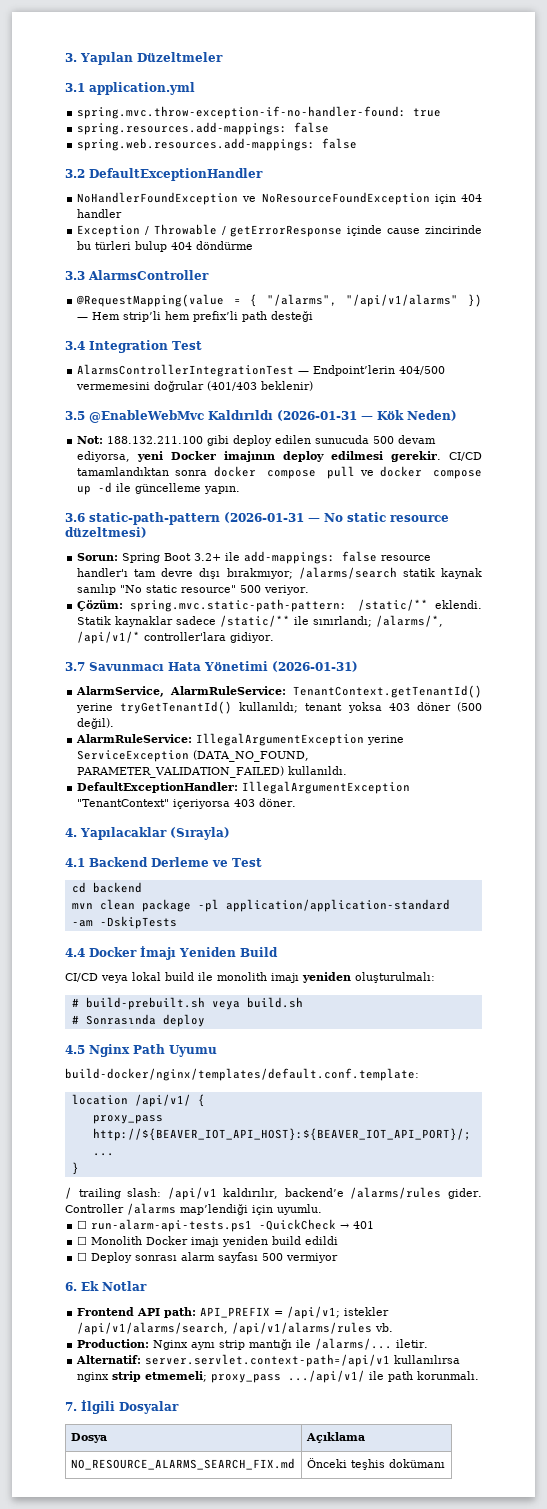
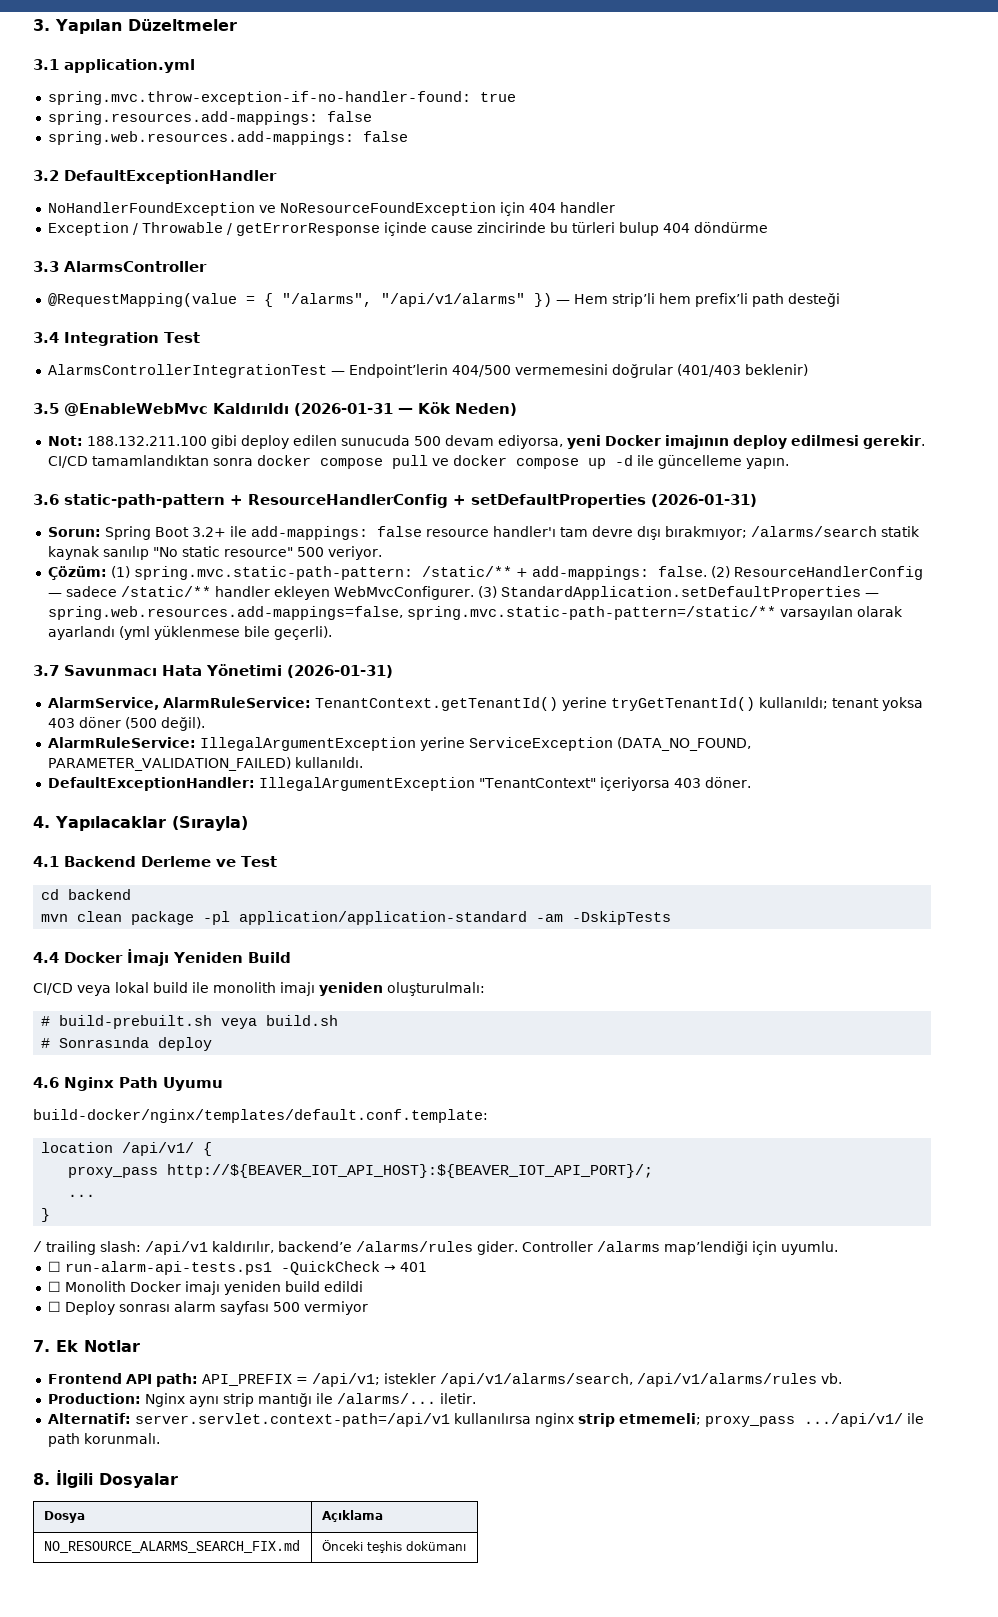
- 3.6 static-path-pattern (2026-01-31 — No static resource düzeltmesi)
+ 3.6 static-path-pattern + ResourceHandlerConfig + setDefaultProperties (2026-01-31)
- Çözüm: spring.mvc.static-path-pattern: /static/** eklendi. Statik kaynaklar sadece /static/** ile sınırlandı; /alarms/*, /api/v1/* controller'lara gidiyor.
+ Çözüm: (1) spring.mvc.static-path-pattern: /static/** + add-mappings: false. (2) ResourceHandlerConfig — sadece /static/** handler ekleyen WebMvcConfigurer. (3) StandardApplication.setDefaultProperties — spring.web.resources.add-mappings=false, spring.mvc.static-path-pattern=/static/** varsayılan olarak ayarlandı (yml yüklenmese bile geçerli).
- 4.5 Nginx Path Uyumu
+ 4.6 Nginx Path Uyumu
- 6. Ek Notlar
+ 7. Ek Notlar
- 7. İlgili Dosyalar
+ 8. İlgili Dosyalar

